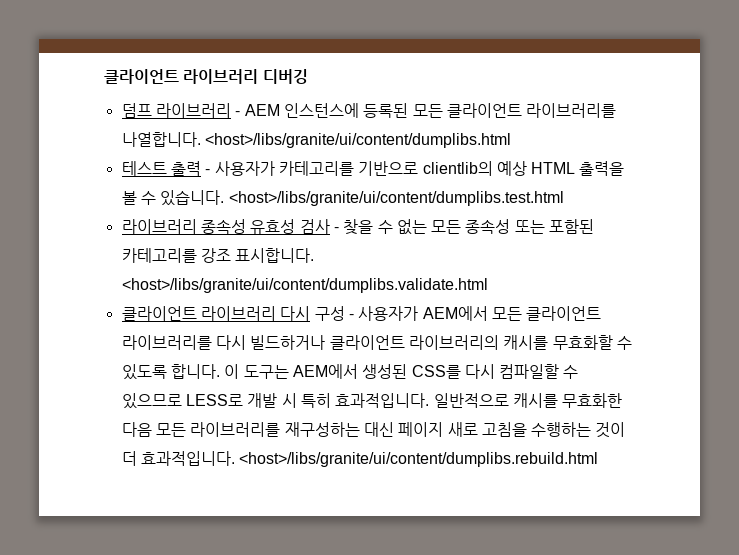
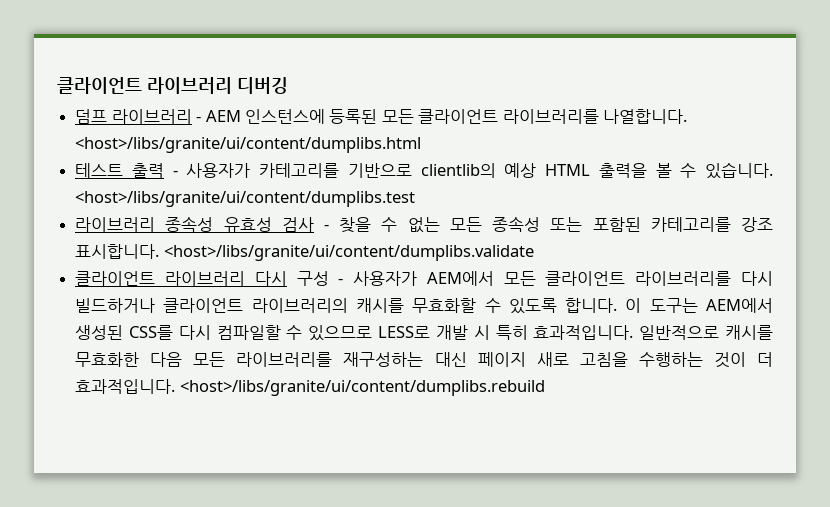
- <host>/libs/granite/ui/content/dumplibs.test.html
+ <host>/libs/granite/ui/content/dumplibs.test
- <host>/libs/granite/ui/content/dumplibs.validate.html
+ <host>/libs/granite/ui/content/dumplibs.validate
- <host>/libs/granite/ui/content/dumplibs.rebuild.html
+ <host>/libs/granite/ui/content/dumplibs.rebuild

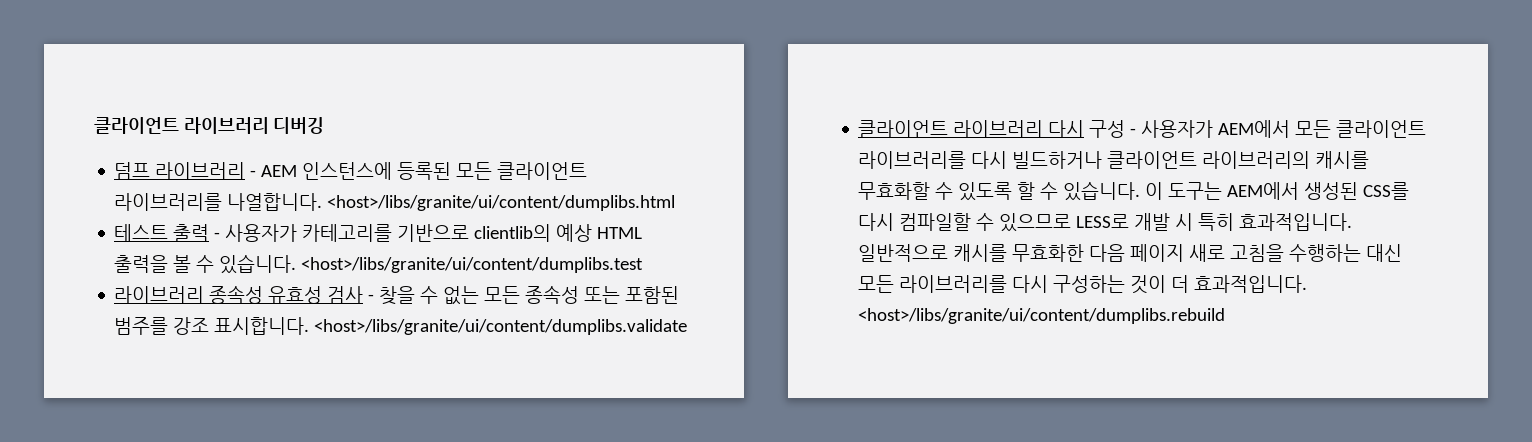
- 라이브러리 종속성 유효성 검사 - 찾을 수 없는 모든 종속성 또는 포함된 카테고리를 강조 표시합니다.
+ 라이브러리 종속성 유효성 검사 - 찾을 수 없는 모든 종속성 또는 포함된 범주를 강조 표시합니다.
- 클라이언트 라이브러리 다시 구성 - 사용자가 AEM에서 모든 클라이언트 라이브러리를 다시 빌드하거나 클라이언트 라이브러리의 캐시를 무효화할 수 있도록 합니다.
+ 클라이언트 라이브러리 다시 구성 - 사용자가 AEM에서 모든 클라이언트 라이브러리를 다시 빌드하거나 클라이언트 라이브러리의 캐시를 무효화할 수 있도록 할 수 있습니다.
- 일반적으로 캐시를 무효화한 다음 모든 라이브러리를 재구성하는 대신 페이지 새로 고침을 수행하는 것이 더 효과적입니다.
+ 일반적으로 캐시를 무효화한 다음 페이지 새로 고침을 수행하는 대신 모든 라이브러리를 다시 구성하는 것이 더 효과적입니다.

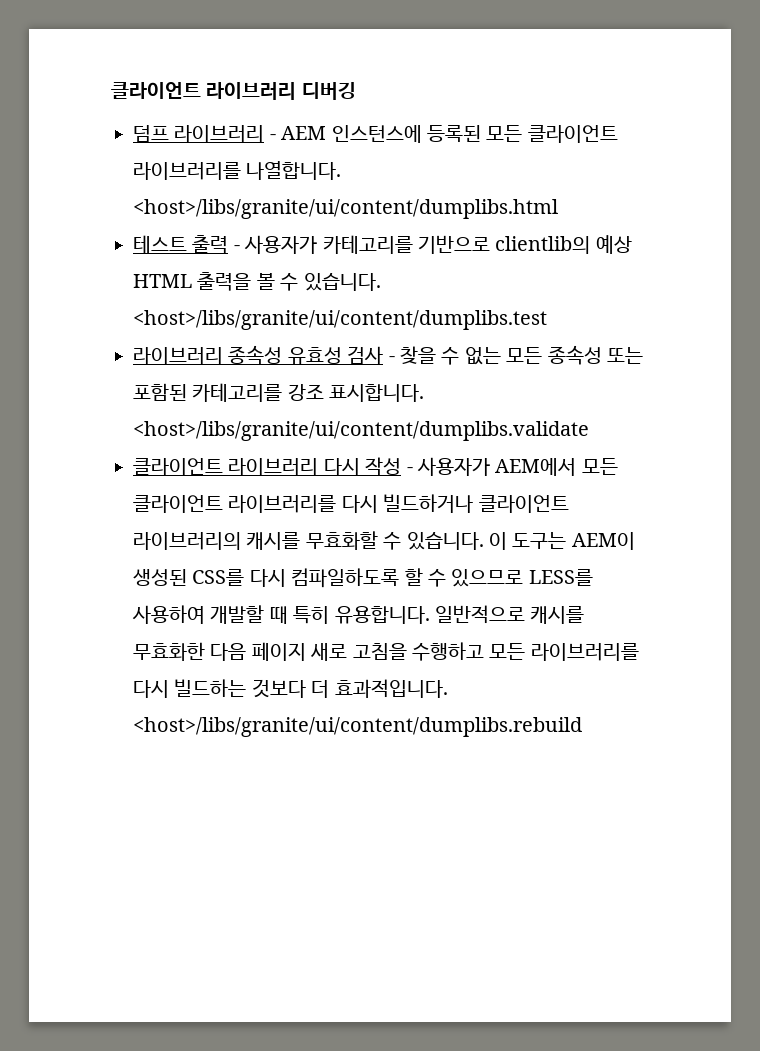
- 라이브러리 종속성 유효성 검사 - 찾을 수 없는 모든 종속성 또는 포함된 범주를 강조 표시합니다.
+ 라이브러리 종속성 유효성 검사 - 찾을 수 없는 모든 종속성 또는 포함된 카테고리를 강조 표시합니다.
- 클라이언트 라이브러리 다시 구성 - 사용자가 AEM에서 모든 클라이언트 라이브러리를 다시 빌드하거나 클라이언트 라이브러리의 캐시를 무효화할 수 있도록 할 수 있습니다.
+ 클라이언트 라이브러리 다시 작성 - 사용자가 AEM에서 모든 클라이언트 라이브러리를 다시 빌드하거나 클라이언트 라이브러리의 캐시를 무효화할 수 있습니다.
- 이 도구는 AEM에서 생성된 CSS를 다시 컴파일할 수 있으므로 LESS로 개발 시 특히 효과적입니다.
+ 이 도구는 AEM이 생성된 CSS를 다시 컴파일하도록 할 수 있으므로 LESS를 사용하여 개발할 때 특히 유용합니다.
- 일반적으로 캐시를 무효화한 다음 페이지 새로 고침을 수행하는 대신 모든 라이브러리를 다시 구성하는 것이 더 효과적입니다.
+ 일반적으로 캐시를 무효화한 다음 페이지 새로 고침을 수행하고 모든 라이브러리를 다시 빌드하는 것보다 더 효과적입니다.

